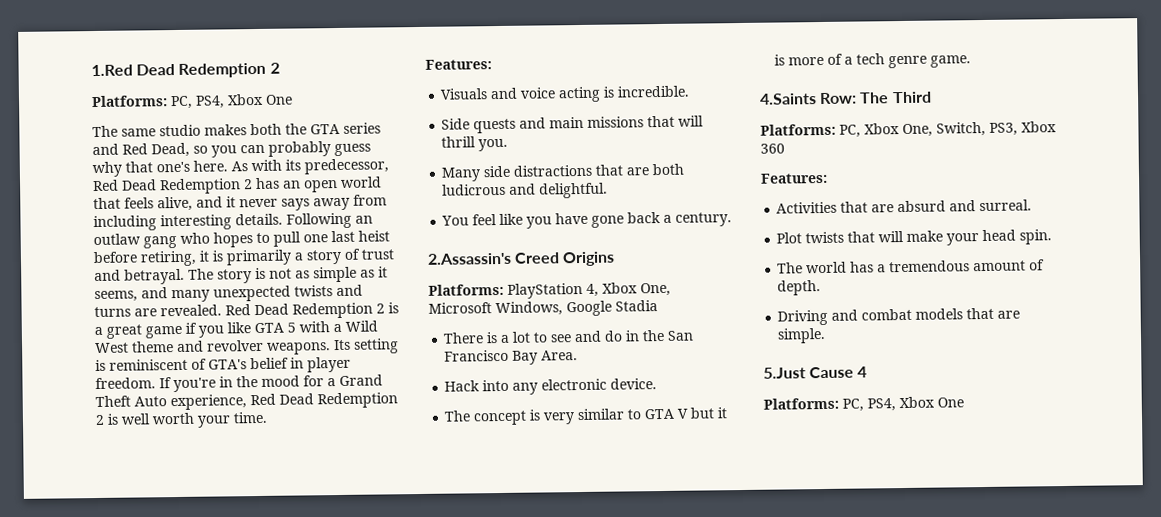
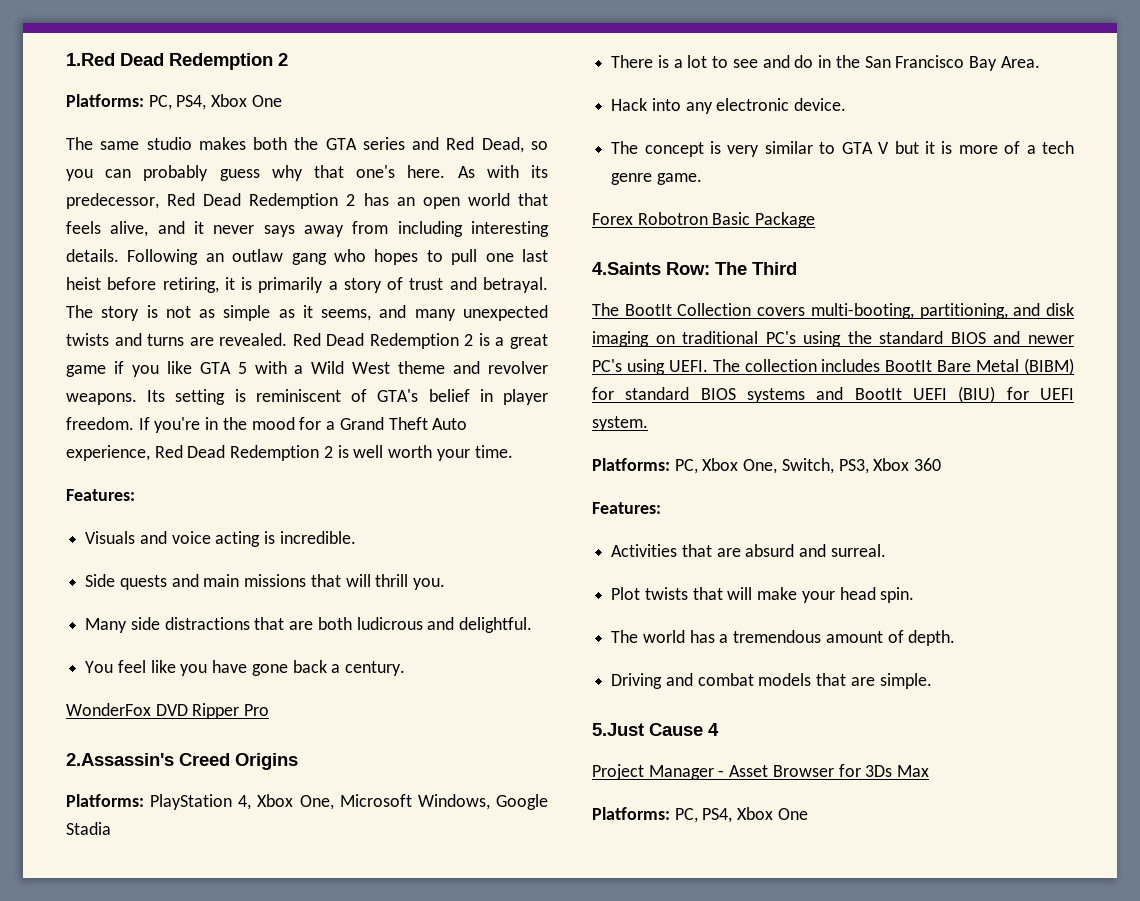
+ WonderFox DVD Ripper Pro
+ Forex Robotron Basic Package
+ The BootIt Collection covers multi-booting, partitioning, and disk imaging on traditional PC's using the standard BIOS and newer PC's using UEFI. The collection includes BootIt Bare Metal (BIBM) for standard BIOS systems and BootIt UEFI (BIU) for UEFI system.
+ Project Manager - Asset Browser for 3Ds Max

